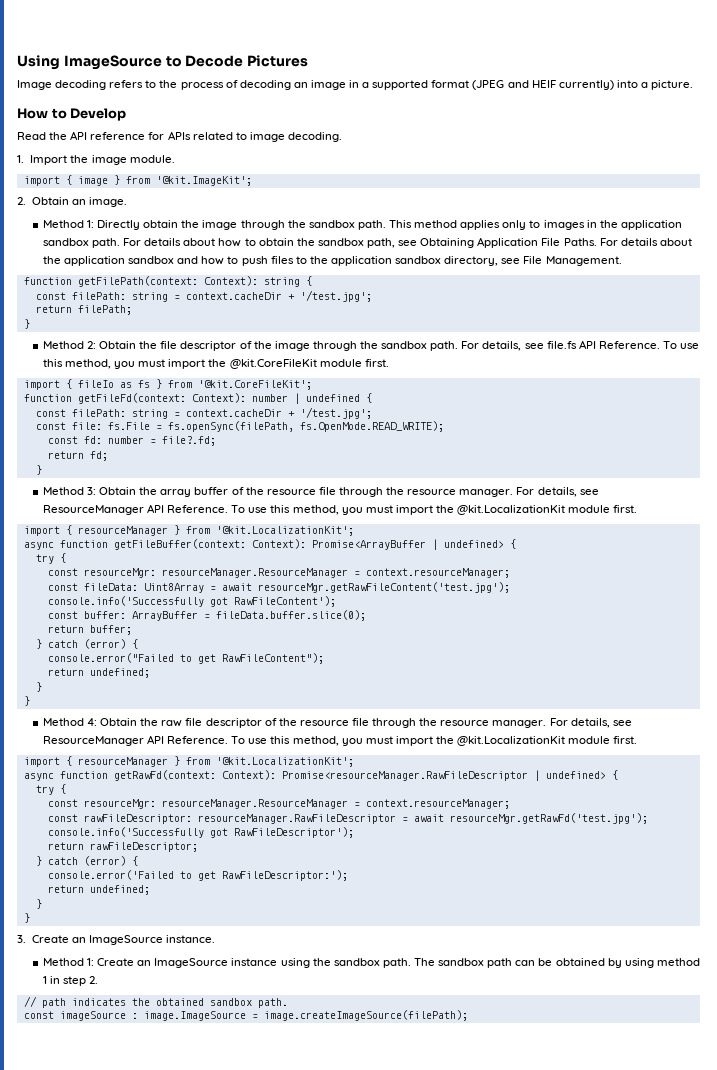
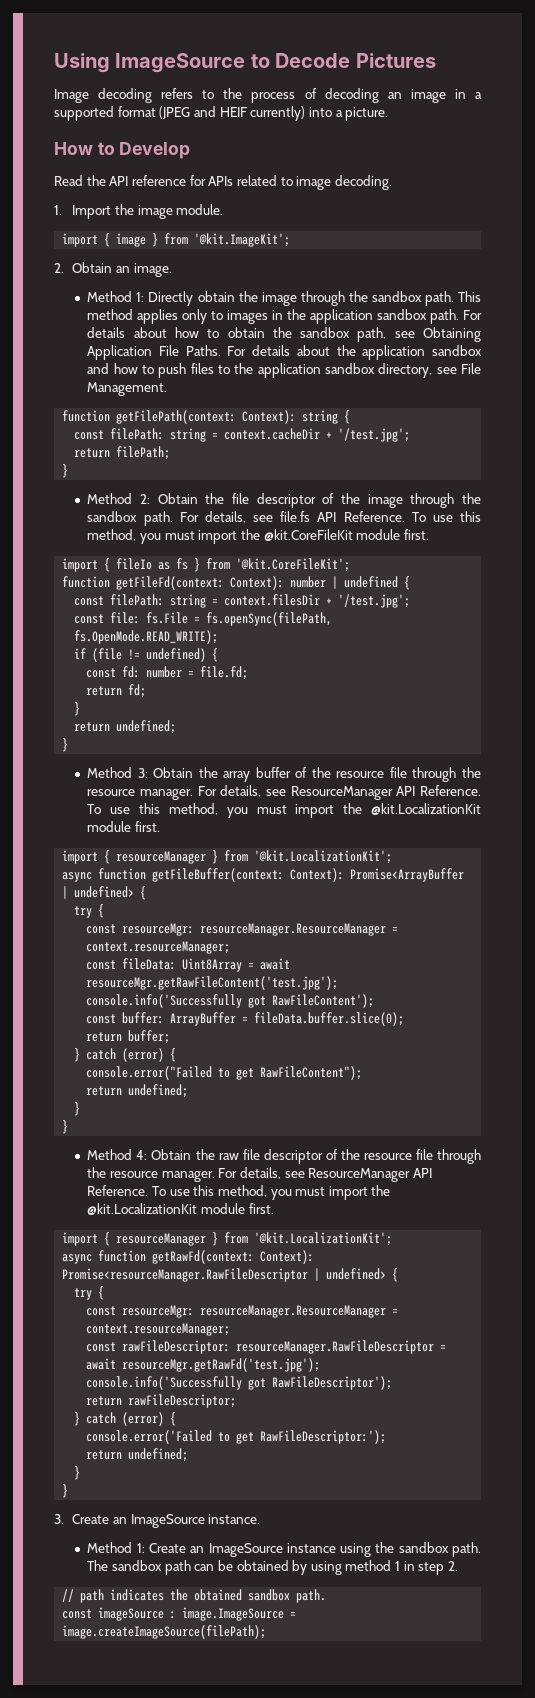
  function getFileFd(context: Context): number | undefined {
- const filePath: string = context.cacheDir + '/test.jpg';
+ const filePath: string = context.filesDir + '/test.jpg';
+ if (file != undefined) {
- const fd: number = file?.fd;
+ const fd: number = file.fd;
  return fd;
+ }
+ return undefined;

